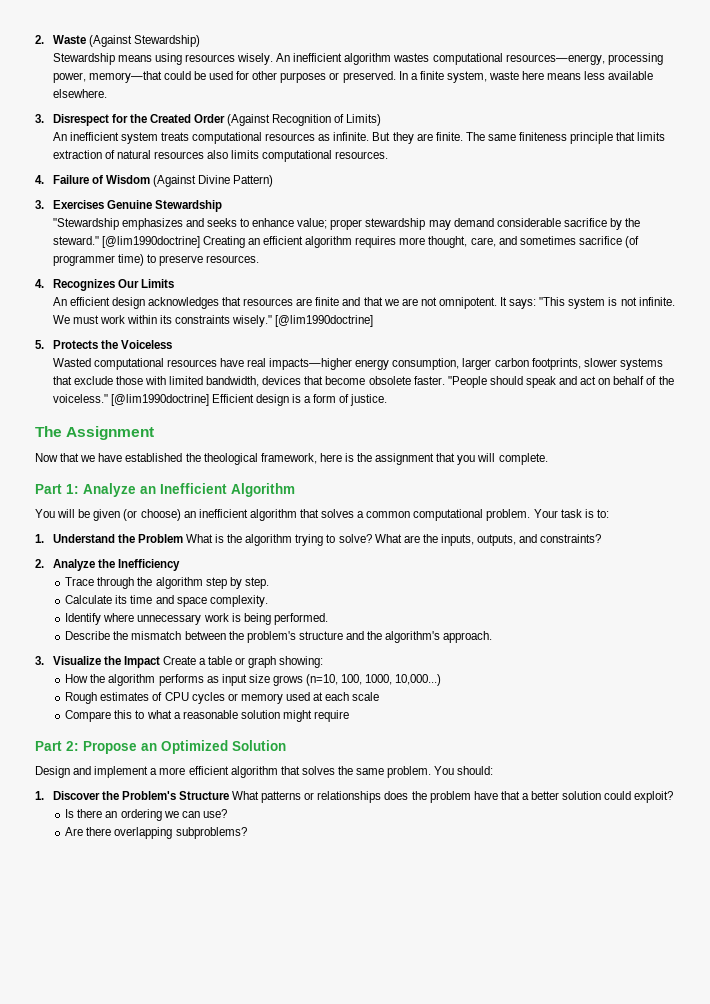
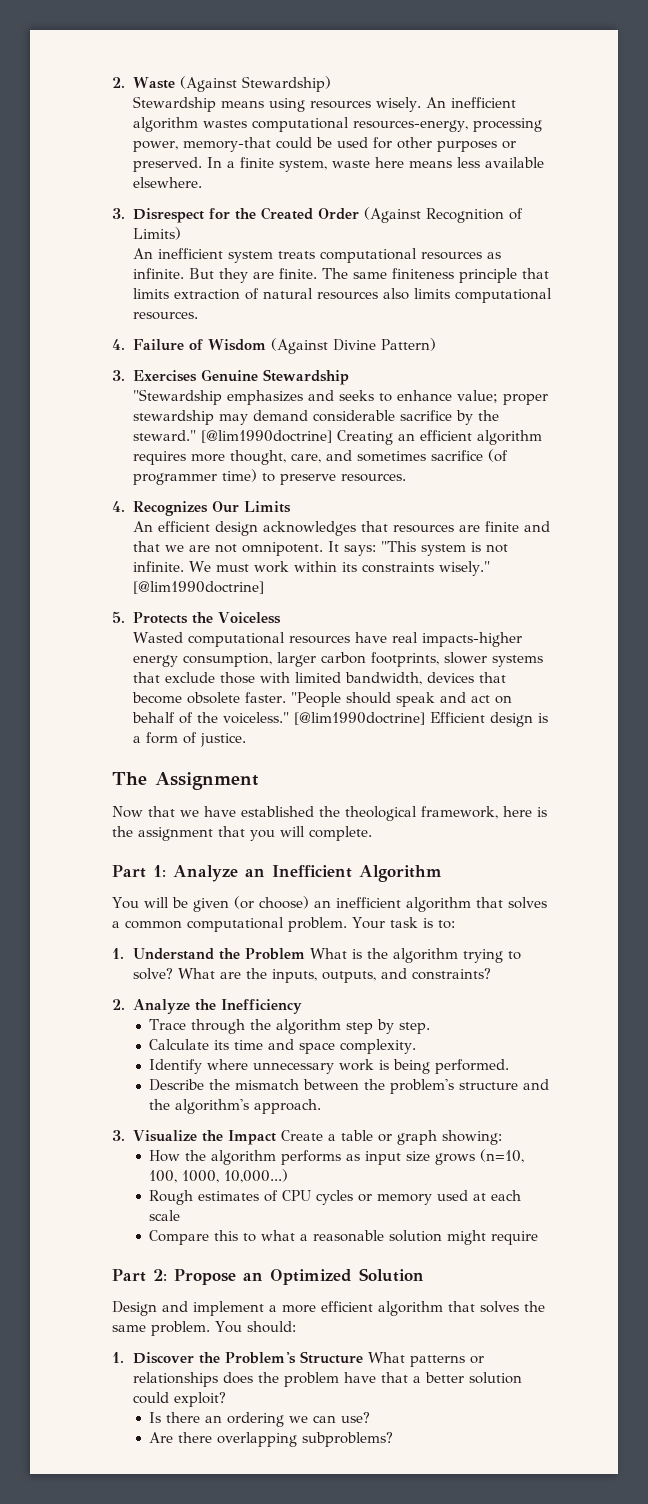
- An inefficient algorithm wastes computational resources—energy, processing power, memory—that could be used for other purposes or preserved.
+ An inefficient algorithm wastes computational resources-energy, processing power, memory-that could be used for other purposes or preserved.
- Wasted computational resources have real impacts—higher energy consumption, larger carbon footprints, slower systems that exclude those with limited bandwidth, devices that become obsolete faster.
+ Wasted computational resources have real impacts-higher energy consumption, larger carbon footprints, slower systems that exclude those with limited bandwidth, devices that become obsolete faster.

